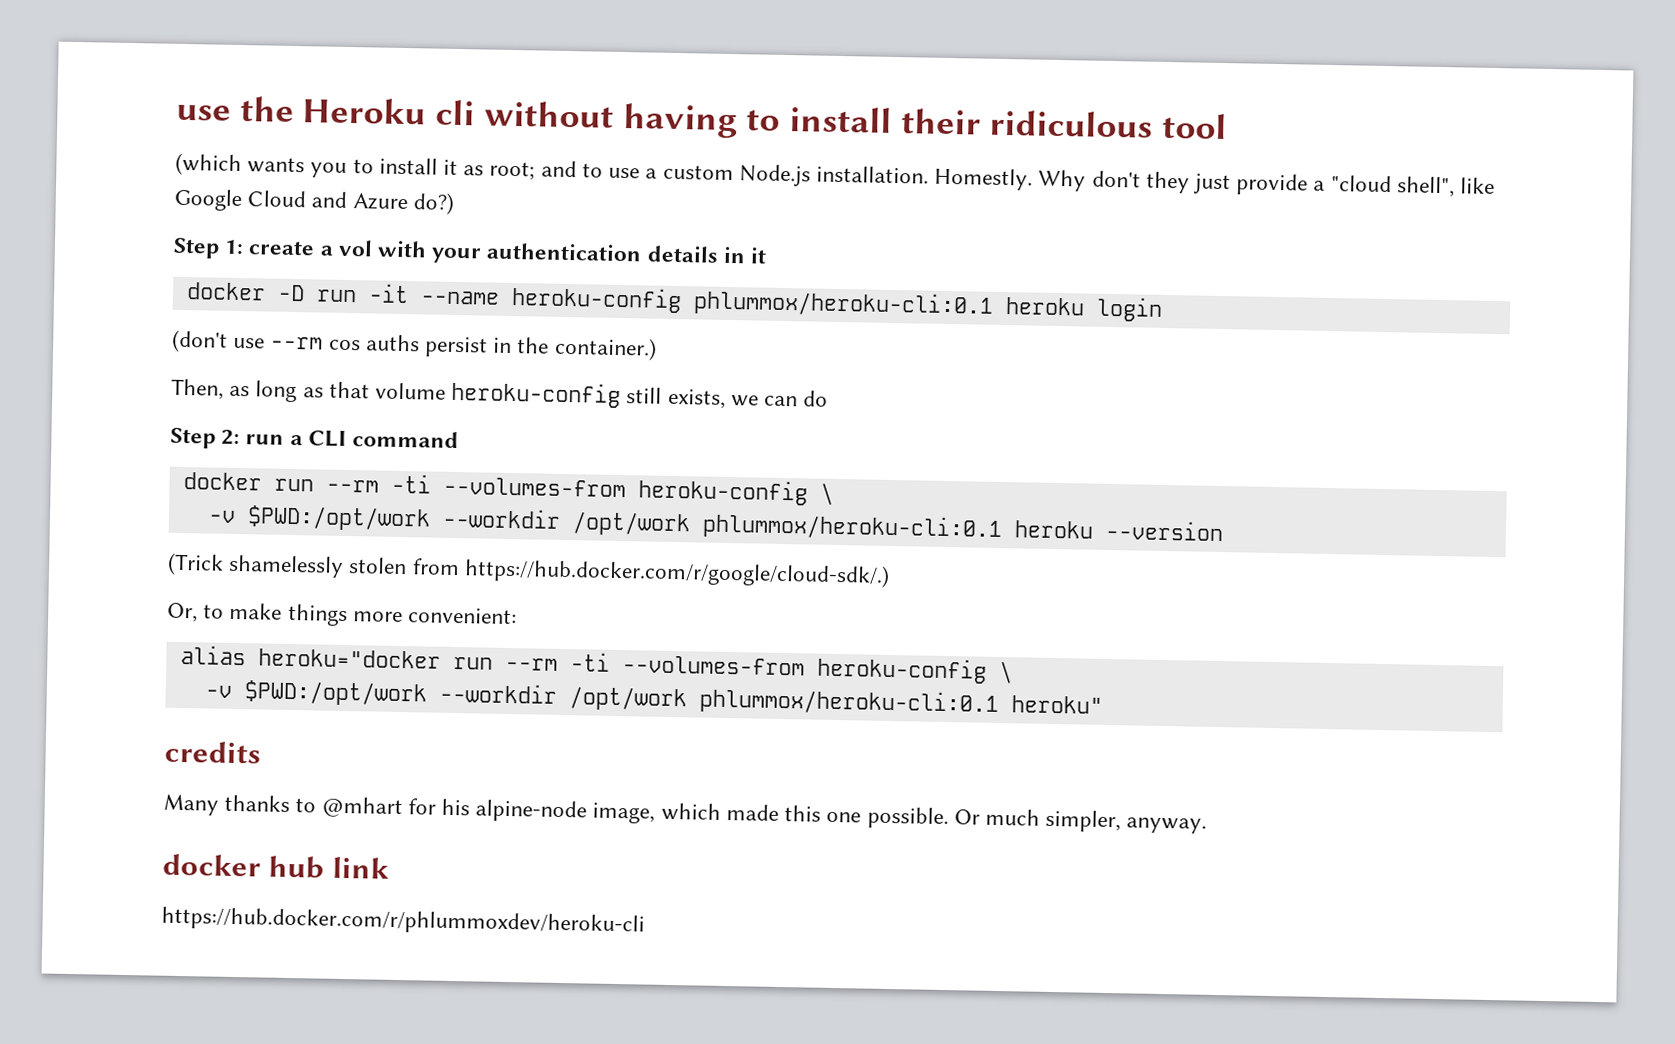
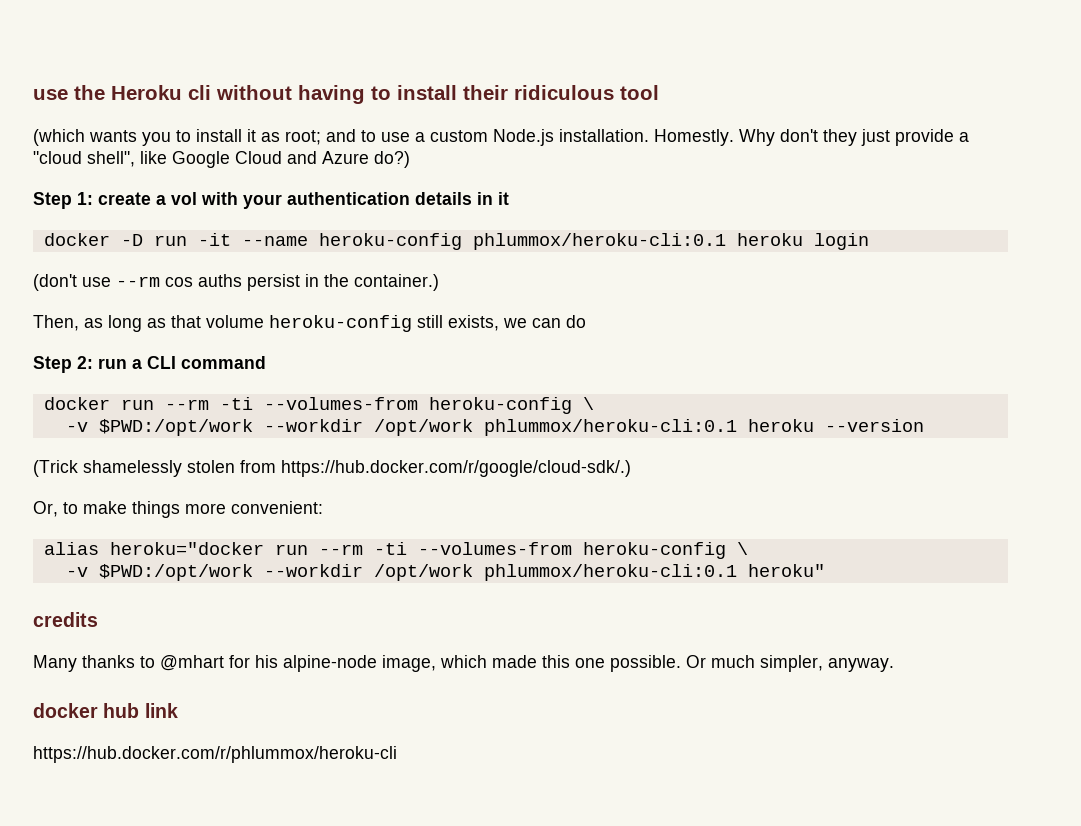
- https://hub.docker.com/r/phlummoxdev/heroku-cli
+ https://hub.docker.com/r/phlummox/heroku-cli

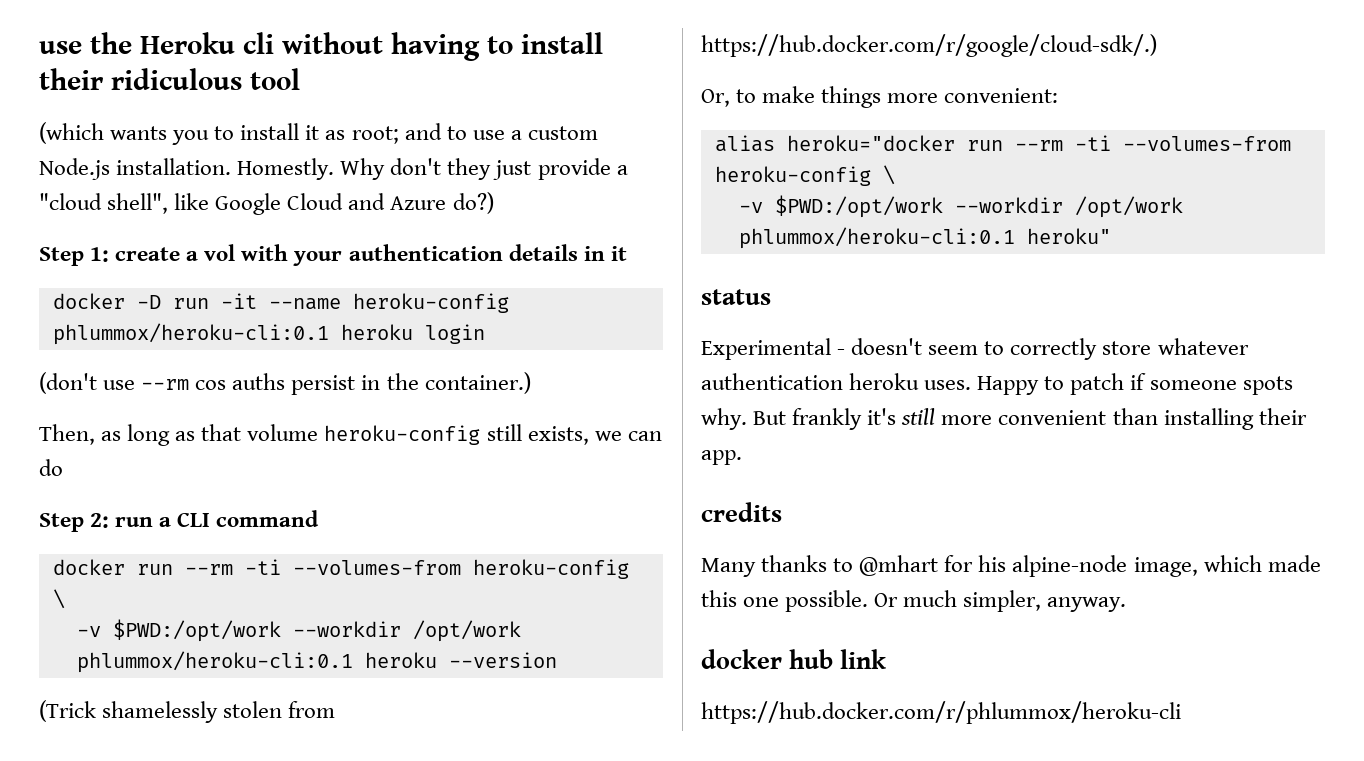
+ status
+ Experimental - doesn't seem to correctly store whatever authentication heroku uses. Happy to patch if someone spots why. But frankly it's still more convenient than installing their app.

